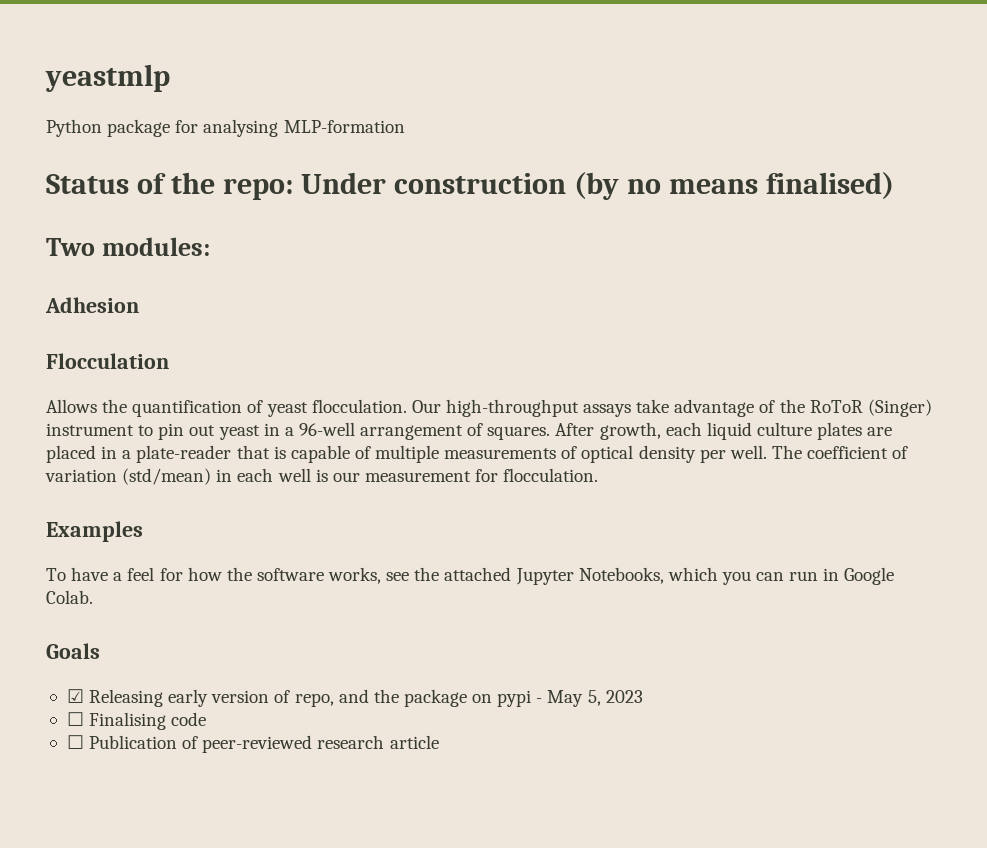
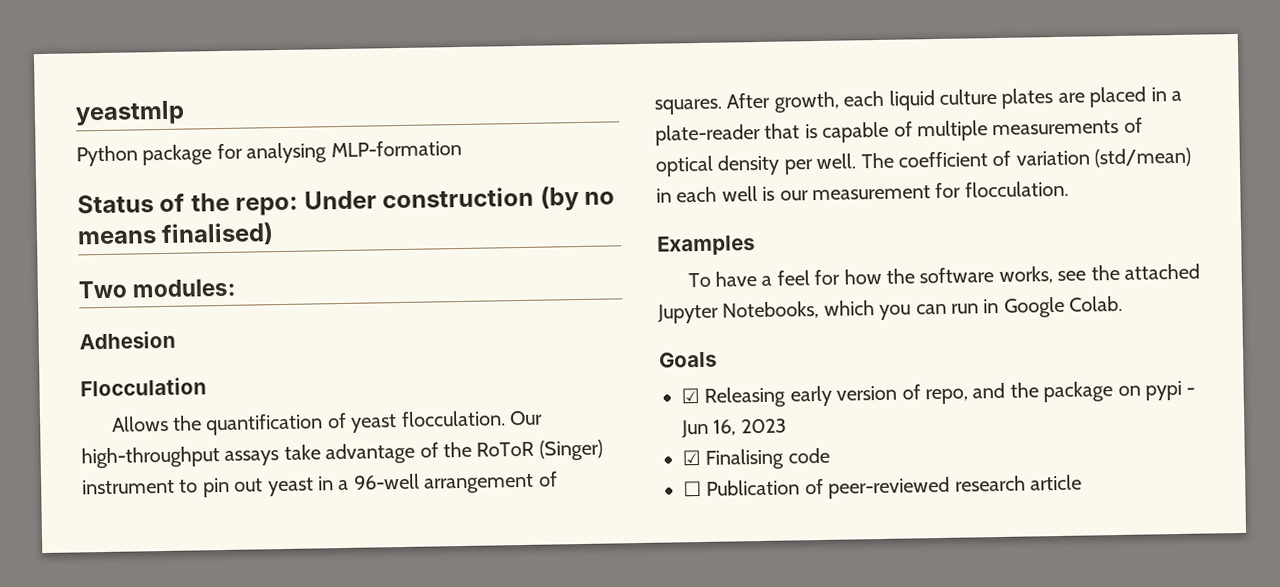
- ☑ Releasing early version of repo, and the package on pypi - May 5, 2023
+ ☑ Releasing early version of repo, and the package on pypi - Jun 16, 2023
- ☐ Finalising code
+ ☑ Finalising code

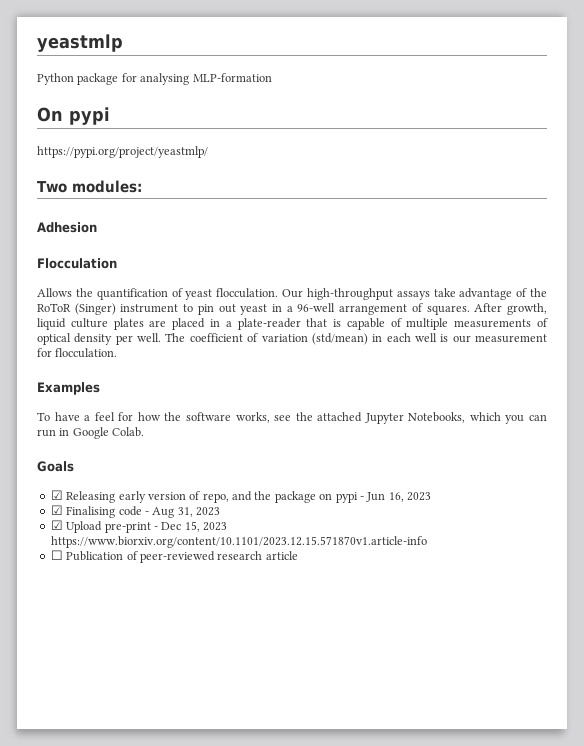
- Status of the repo: Under construction (by no means finalised)
+ On pypi
+ https://pypi.org/project/yeastmlp/
- After growth, each liquid culture plates are placed in a plate-reader that is capable of multiple measurements of optical density per well.
+ After growth, liquid culture plates are placed in a plate-reader that is capable of multiple measurements of optical density per well.
- ☑ Finalising code
+ ☑ Finalising code - Aug 31, 2023
+ ☑ Upload pre-print - Dec 15, 2023 https://www.biorxiv.org/content/10.1101/2023.12.15.571870v1.article-info

